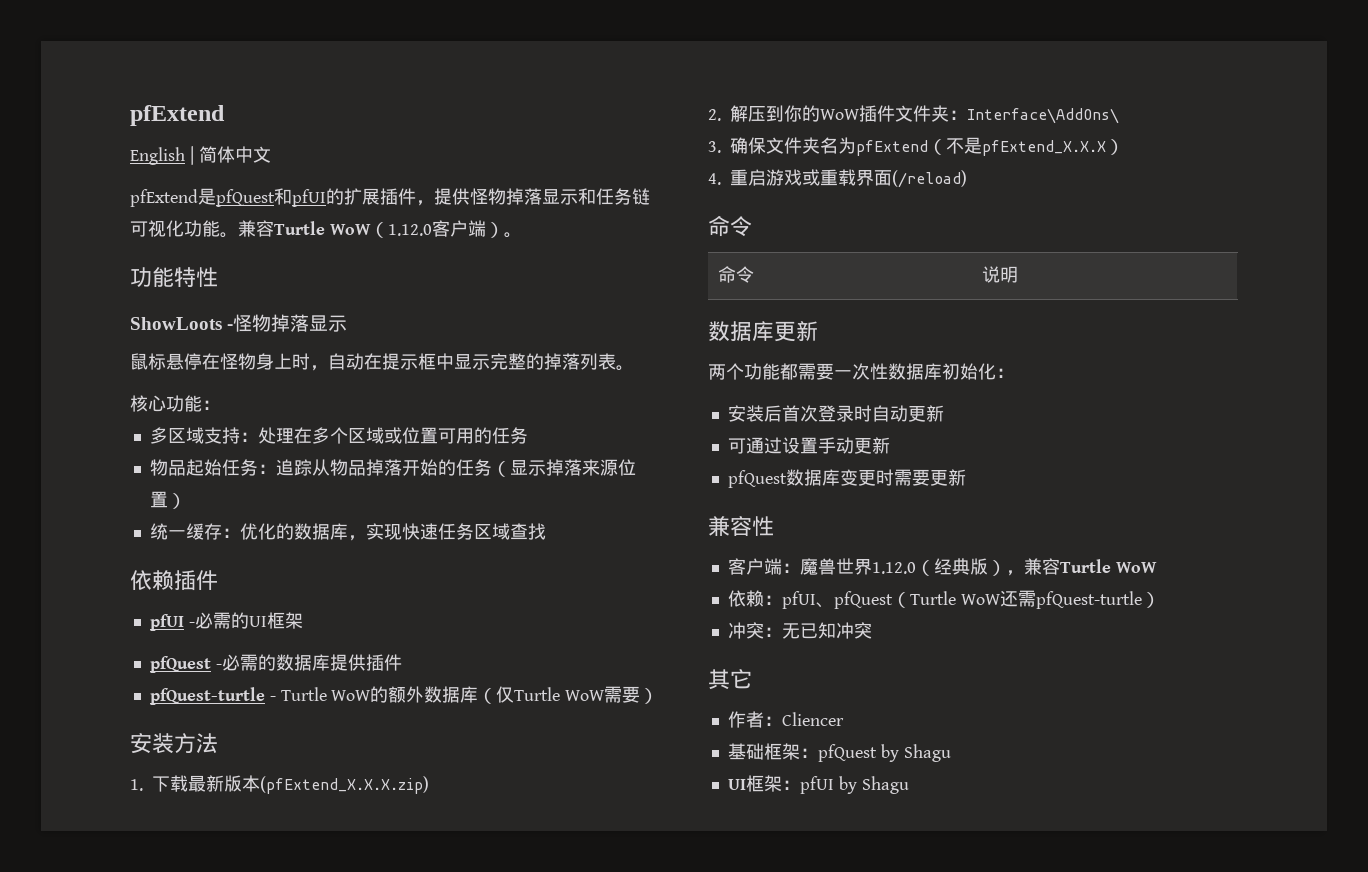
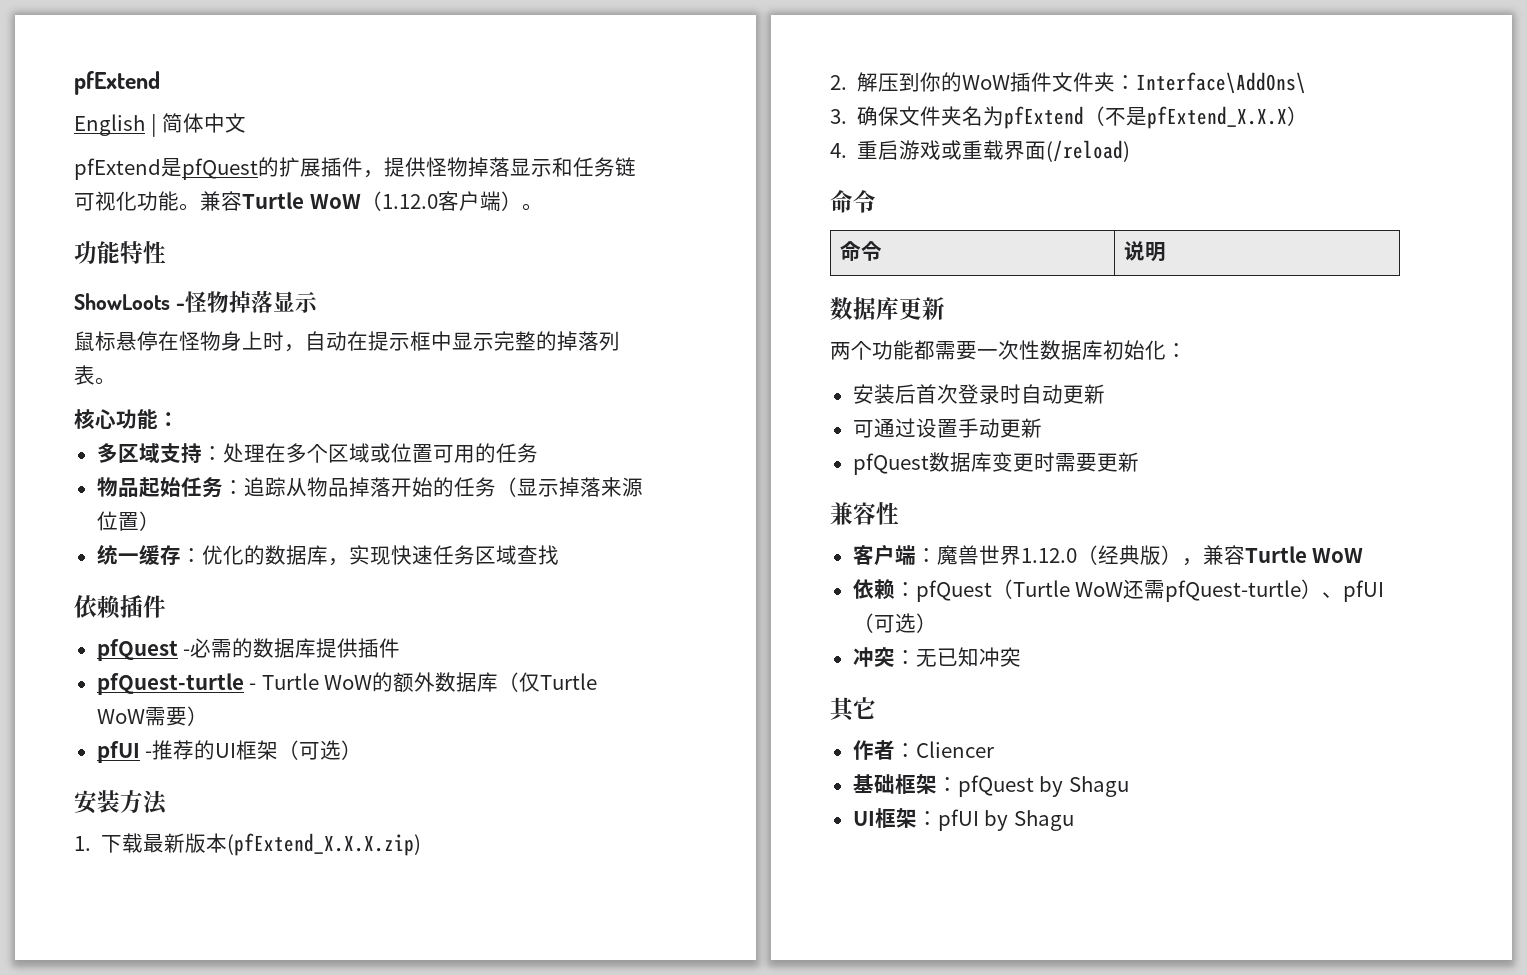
- pfExtend是pfQuest和pfUI的扩展插件，提供怪物掉落显示和任务链可视化功能。
+ pfExtend是pfQuest的扩展插件，提供怪物掉落显示和任务链可视化功能。
- pfUI -必需的UI框架
+ pfUI -推荐的UI框架（可选）
- 依赖：pfUI、pfQuest（Turtle WoW还需pfQuest-turtle）
+ 依赖：pfQuest（Turtle WoW还需pfQuest-turtle）、pfUI（可选）

